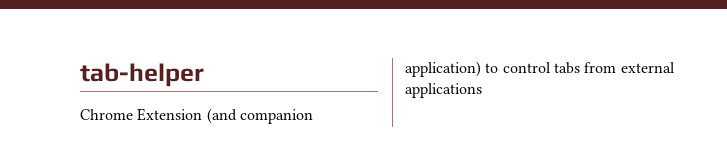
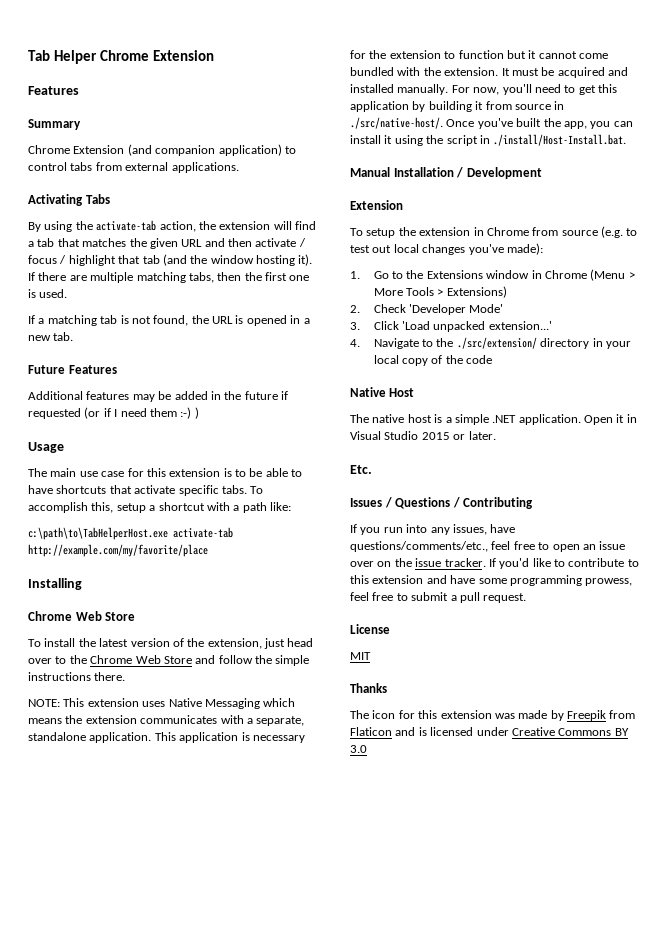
- tab-helper
+ Tab Helper Chrome Extension
+ Features
+ Summary
- Chrome Extension (and companion application) to control tabs from external applications
+ Chrome Extension (and companion application) to control tabs from external applications.
+ Activating Tabs
+ By using the activate-tab action, the extension will find a tab that matches the given URL and then activate / focus / highlight that tab (and the window hosting it). If there are multiple matching tabs, then the first one is used.
+ If a matching tab is not found, the URL is opened in a new tab.
+ Future Features
+ Additional features may be added in the future if requested (or if I need them :-) )
+ Usage
+ The main use case for this extension is to be able to have shortcuts that activate specific tabs. To accomplish this, setup a shortcut with a path like:
+ c:\path\to\TabHelperHost.exe activate-tab http://example.com/my/favorite/place
+ Installing
+ Chrome Web Store
+ To install the latest version of the extension, just head over to the Chrome Web Store and follow the simple instructions there.
+ NOTE: This extension uses Native Messaging which means the extension communicates with a separate, standalone application. This application is necessary for the extension to function but it cannot come bundled with the extension. It must be acquired and installed manually. For now, you'll need to get this application by building it from source in ./src/native-host/. Once you've built the app, you can install it using the script in ./install/Host-Install.bat.
+ Manual Installation / Development
+ Extension
+ To setup the extension in Chrome from source (e.g. to test out local changes you've made):
+ 1. Go to the Extensions window in Chrome (Menu > More Tools > Extensions)
+ 2. Check 'Developer Mode'
+ 3. Click 'Load unpacked extension...'
+ 4. Navigate to the ./src/extension/ directory in your local copy of the code
+ Native Host
+ The native host is a simple .NET application. Open it in Visual Studio 2015 or later.
+ Etc.
+ Issues / Questions / Contributing
+ If you run into any issues, have questions/comments/etc., feel free to open an issue over on the issue tracker. If you'd like to contribute to this extension and have some programming prowess, feel free to submit a pull request.
+ License
+ MIT
+ Thanks
+ The icon for this extension was made by Freepik from Flaticon and is licensed under Creative Commons BY 3.0

